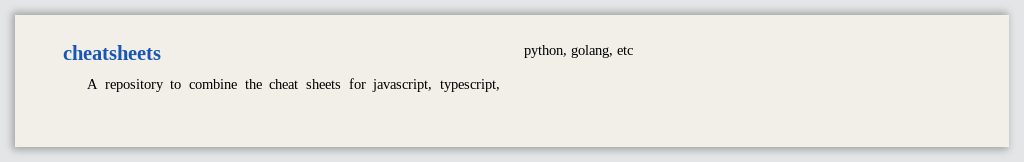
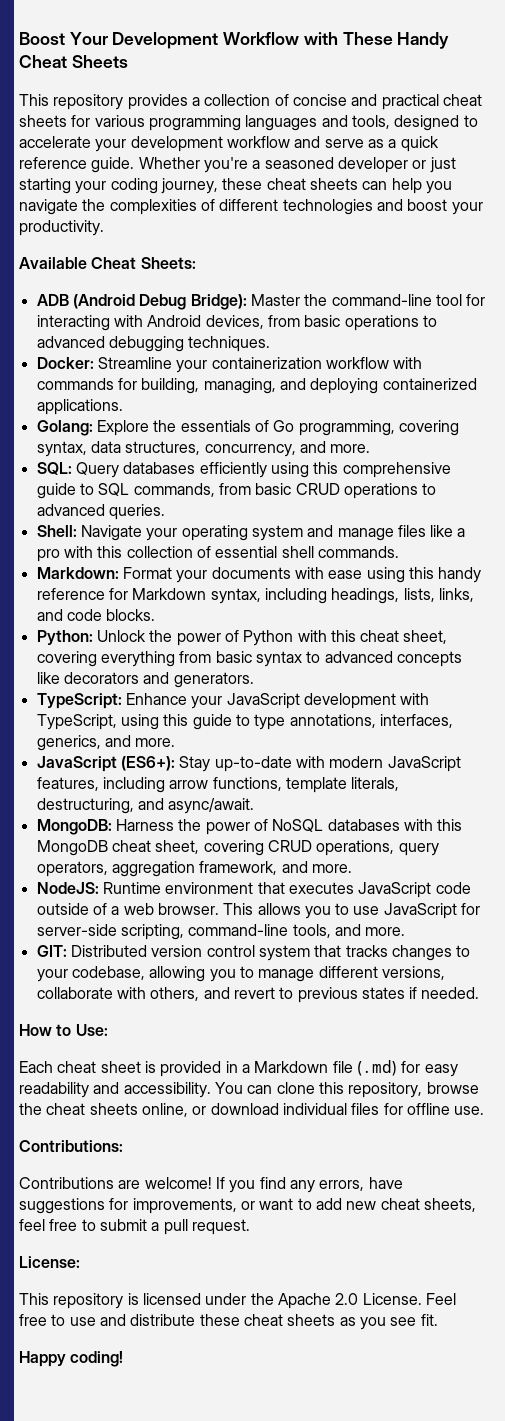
- cheatsheets
- A repository to combine the cheat sheets for javascript, typescript, python, golang, etc
+ Boost Your Development Workflow with These Handy Cheat Sheets
+ This repository provides a collection of concise and practical cheat sheets for various programming languages and tools, designed to accelerate your development workflow and serve as a quick reference guide. Whether you're a seasoned developer or just starting your coding journey, these cheat sheets can help you navigate the complexities of different technologies and boost your productivity.
+ Available Cheat Sheets:
+ ADB (Android Debug Bridge): Master the command-line tool for interacting with Android devices, from basic operations to advanced debugging techniques.
+ Docker: Streamline your containerization workflow with commands for building, managing, and deploying containerized applications.
+ Golang: Explore the essentials of Go programming, covering syntax, data structures, concurrency, and more.
+ SQL: Query databases efficiently using this comprehensive guide to SQL commands, from basic CRUD operations to advanced queries.
+ Shell: Navigate your operating system and manage files like a pro with this collection of essential shell commands.
+ Markdown: Format your documents with ease using this handy reference for Markdown syntax, including headings, lists, links, and code blocks.
+ Python: Unlock the power of Python with this cheat sheet, covering everything from basic syntax to advanced concepts like decorators and generators.
+ TypeScript: Enhance your JavaScript development with TypeScript, using this guide to type annotations, interfaces, generics, and more.
+ JavaScript (ES6+): Stay up-to-date with modern JavaScript features, including arrow functions, template literals, destructuring, and async/await.
+ MongoDB: Harness the power of NoSQL databases with this MongoDB cheat sheet, covering CRUD operations, query operators, aggregation framework, and more.
+ NodeJS: Runtime environment that executes JavaScript code outside of a web browser. This allows you to use JavaScript for server-side scripting, command-line tools, and more.
+ GIT: Distributed version control system that tracks changes to your codebase, allowing you to manage different versions, collaborate with others, and revert to previous states if needed.
+ How to Use:
+ Each cheat sheet is provided in a Markdown file (.md) for easy readability and accessibility. You can clone this repository, browse the cheat sheets online, or download individual files for offline use.
+ Contributions:
+ Contributions are welcome! If you find any errors, have suggestions for improvements, or want to add new cheat sheets, feel free to submit a pull request.
+ License:
+ This repository is licensed under the Apache 2.0 License. Feel free to use and distribute these cheat sheets as you see fit.
+ Happy coding!

